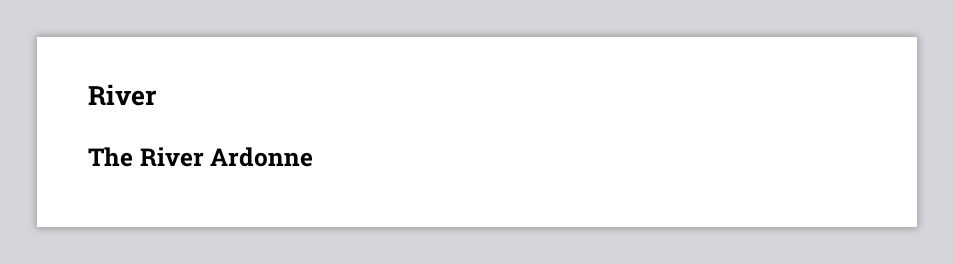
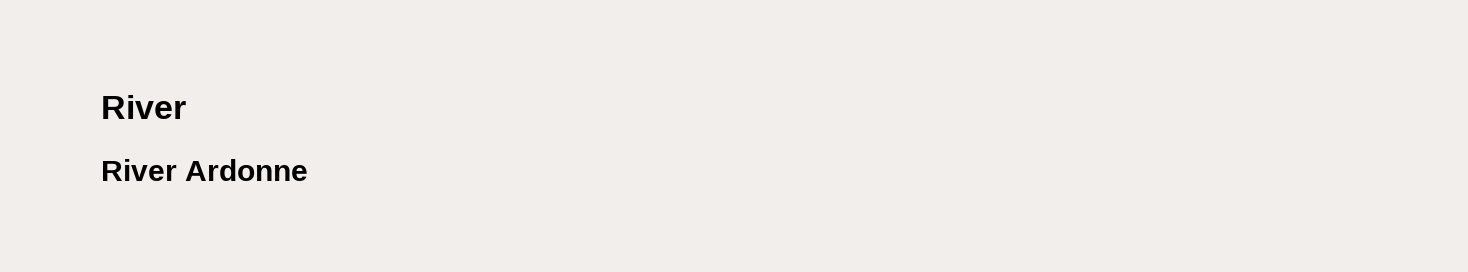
- The River Ardonne
+ River Ardonne

